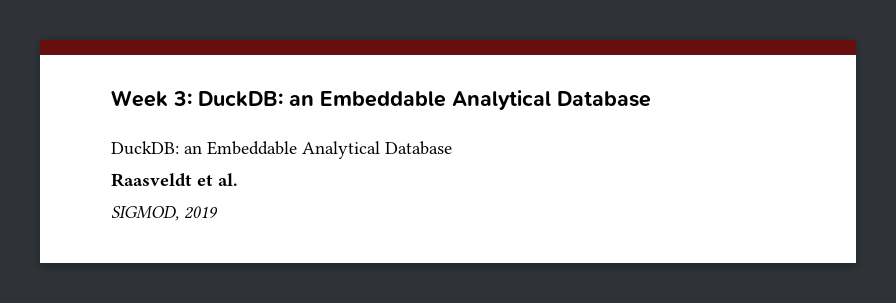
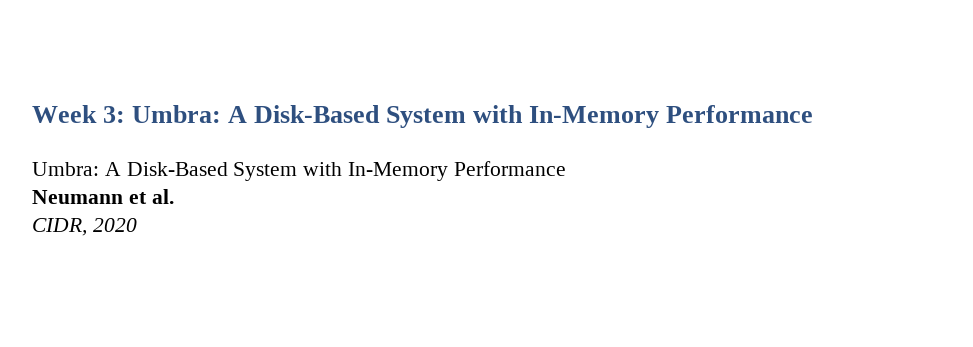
- Week 3: DuckDB: an Embeddable Analytical Database
- DuckDB: an Embeddable Analytical Database
- Raasveldt et al.
+ Week 3: Umbra: A Disk-Based System with In-Memory Performance
+ Umbra: A Disk-Based System with In-Memory Performance
+ Neumann et al.
- SIGMOD, 2019
+ CIDR, 2020

